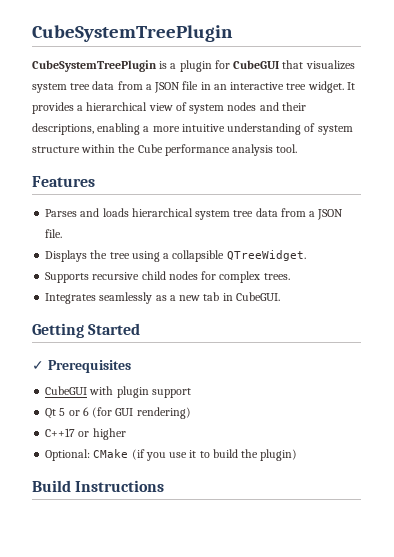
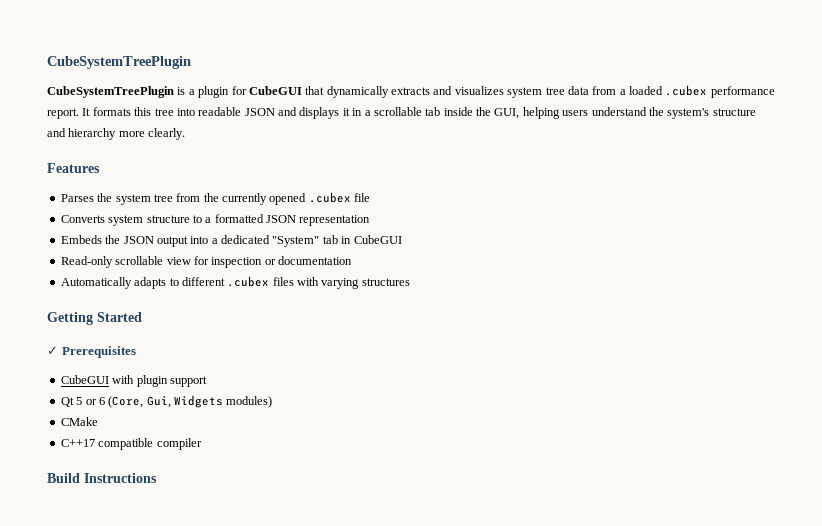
- CubeSystemTreePlugin is a plugin for CubeGUI that visualizes system tree data from a JSON file in an interactive tree widget. It provides a hierarchical view of system nodes and their descriptions, enabling a more intuitive understanding of system structure within the Cube performance analysis tool.
+ CubeSystemTreePlugin is a plugin for CubeGUI that dynamically extracts and visualizes system tree data from a loaded .cubex performance report. It formats this tree into readable JSON and displays it in a scrollable tab inside the GUI, helping users understand the system's structure and hierarchy more clearly.
  Features
- Parses and loads hierarchical system tree data from a JSON file.
- Displays the tree using a collapsible QTreeWidget.
- Supports recursive child nodes for complex trees.
- Integrates seamlessly as a new tab in CubeGUI.
+ Parses the system tree from the currently opened .cubex file
+ Converts system structure to a formatted JSON representation
+ Embeds the JSON output into a dedicated "System" tab in CubeGUI
+ Read-only scrollable view for inspection or documentation
+ Automatically adapts to different .cubex files with varying structures
- Qt 5 or 6 (for GUI rendering)
- C++17 or higher
- Optional: CMake (if you use it to build the plugin)
+ Qt 5 or 6 (Core, Gui, Widgets modules)
+ CMake
+ C++17 compatible compiler

